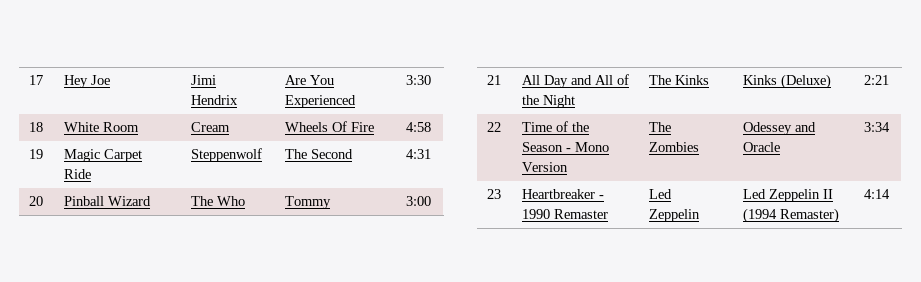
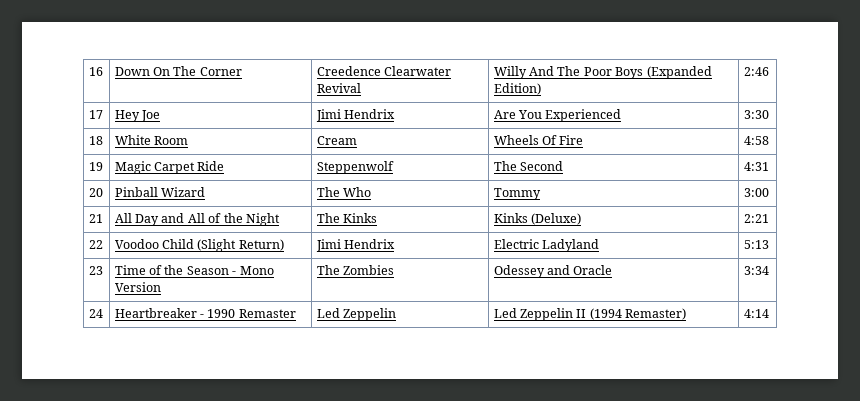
+ 16 | Down On The Corner | Creedence Clearwater Revival | Willy And The Poor Boys (Expanded Edition) | 2:46
- 22 | Time of the Season - Mono Version | The Zombies | Odessey and Oracle | 3:34
+ 22 | Voodoo Child (Slight Return) | Jimi Hendrix | Electric Ladyland | 5:13
+ 23 | Time of the Season - Mono Version | The Zombies | Odessey and Oracle | 3:34
- 23 | Heartbreaker - 1990 Remaster | Led Zeppelin | Led Zeppelin II (1994 Remaster) | 4:14
+ 24 | Heartbreaker - 1990 Remaster | Led Zeppelin | Led Zeppelin II (1994 Remaster) | 4:14

